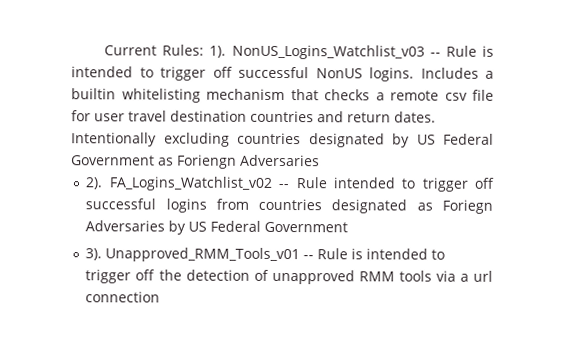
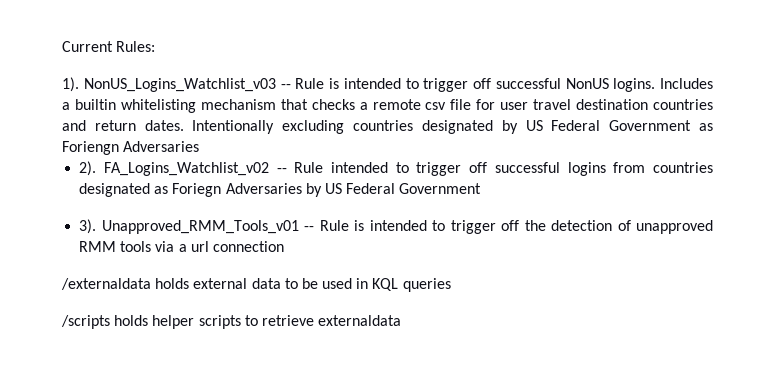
- Current Rules: 1).
+ Current Rules:
+ 1).
+ /externaldata holds external data to be used in KQL queries
+ /scripts holds helper scripts to retrieve externaldata

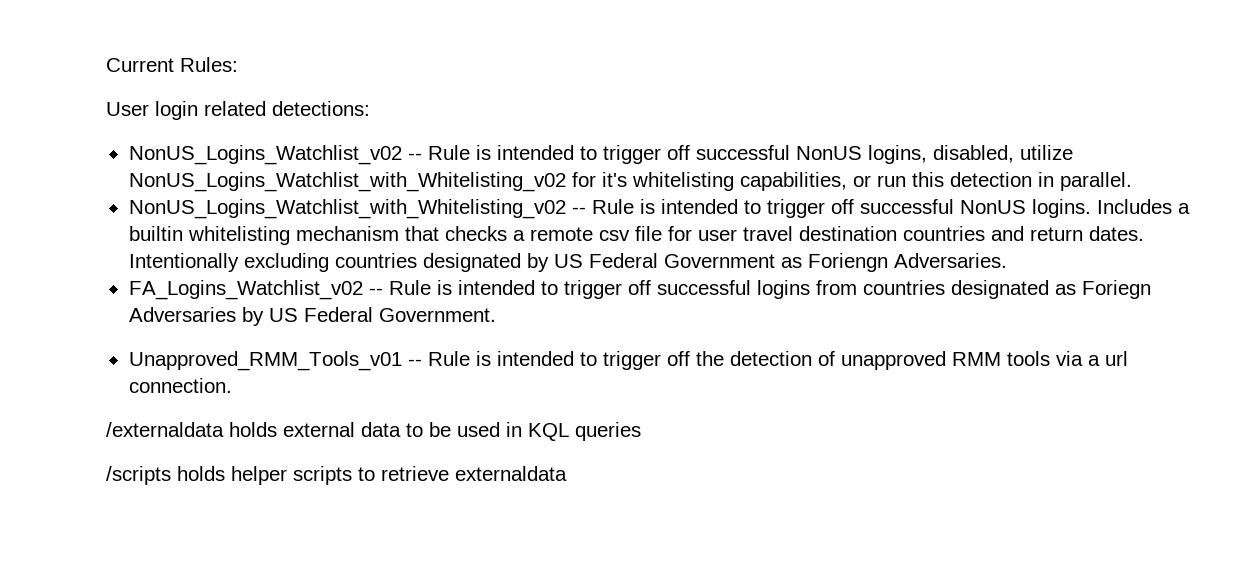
- 1). NonUS_Logins_Watchlist_v03 -- Rule is intended to trigger off successful NonUS logins.
+ User login related detections:
+ NonUS_Logins_Watchlist_v02 -- Rule is intended to trigger off successful NonUS logins, disabled, utilize NonUS_Logins_Watchlist_with_Whitelisting_v02 for it's whitelisting capabilities, or run this detection in parallel.
+ NonUS_Logins_Watchlist_with_Whitelisting_v02 -- Rule is intended to trigger off successful NonUS logins.
- Intentionally excluding countries designated by US Federal Government as Foriengn Adversaries
- 2). FA_Logins_Watchlist_v02 -- Rule intended to trigger off successful logins from countries designated as Foriegn Adversaries by US Federal Government
- 3). Unapproved_RMM_Tools_v01 -- Rule is intended to trigger off the detection of unapproved RMM tools via a url connection
+ Intentionally excluding countries designated by US Federal Government as Foriengn Adversaries.
+ FA_Logins_Watchlist_v02 -- Rule is intended to trigger off successful logins from countries designated as Foriegn Adversaries by US Federal Government.
+ Unapproved_RMM_Tools_v01 -- Rule is intended to trigger off the detection of unapproved RMM tools via a url connection.

